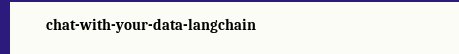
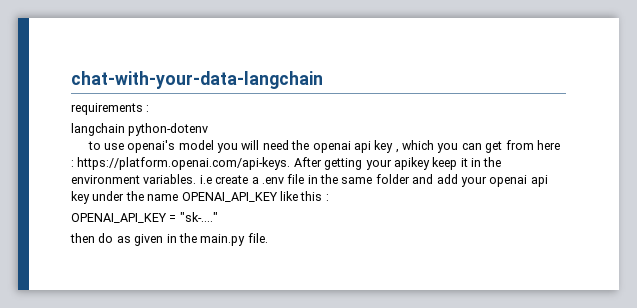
+ requirements :
+ langchain python-dotenv
+ to use openai's model you will need the openai api key , which you can get from here : https://platform.openai.com/api-keys. After getting your apikey keep it in the environment variables. i.e create a .env file in the same folder and add your openai api key under the name OPENAI_API_KEY like this :
+ OPENAI_API_KEY = "sk-...."
+ then do as given in the main.py file.

